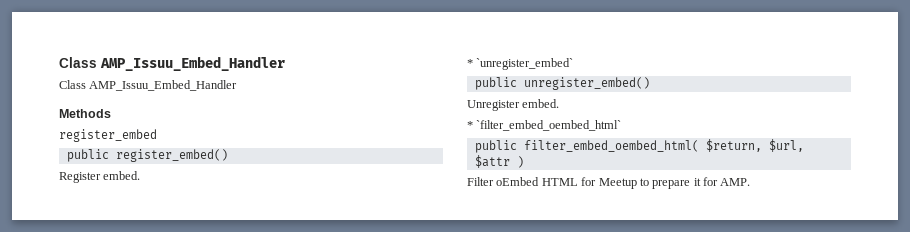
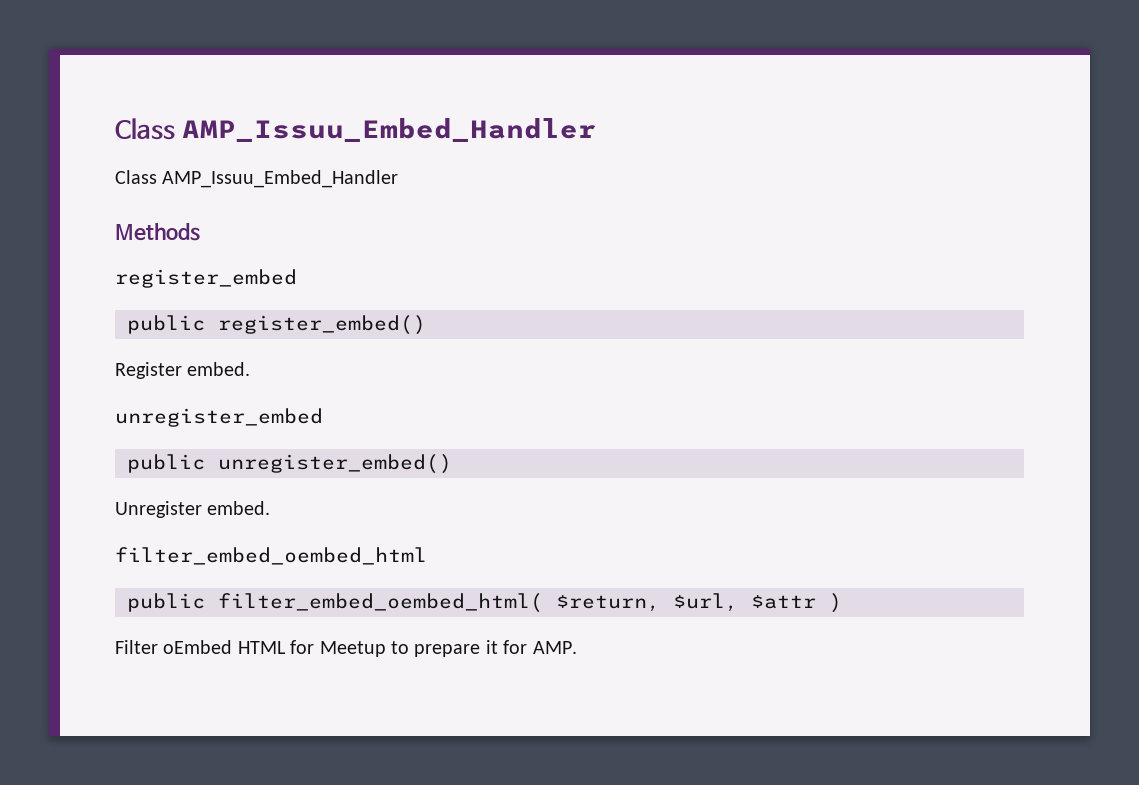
- * `unregister_embed`
+ unregister_embed
- * `filter_embed_oembed_html`
+ filter_embed_oembed_html

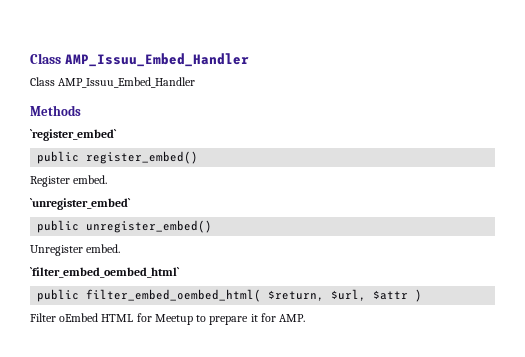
- register_embed
+ `register_embed`
- unregister_embed
+ `unregister_embed`
- filter_embed_oembed_html
+ `filter_embed_oembed_html`

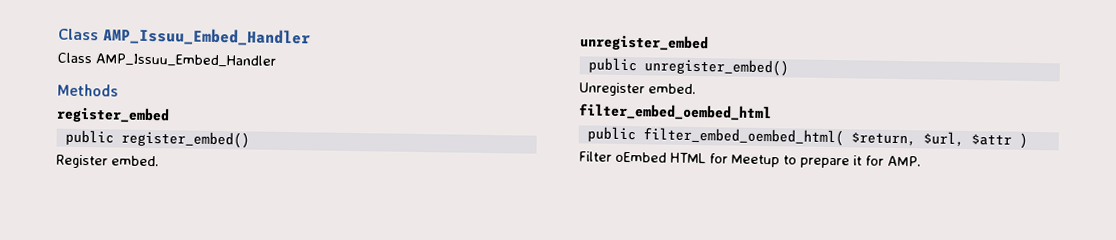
- `register_embed`
+ register_embed
- `unregister_embed`
+ unregister_embed
- `filter_embed_oembed_html`
+ filter_embed_oembed_html

